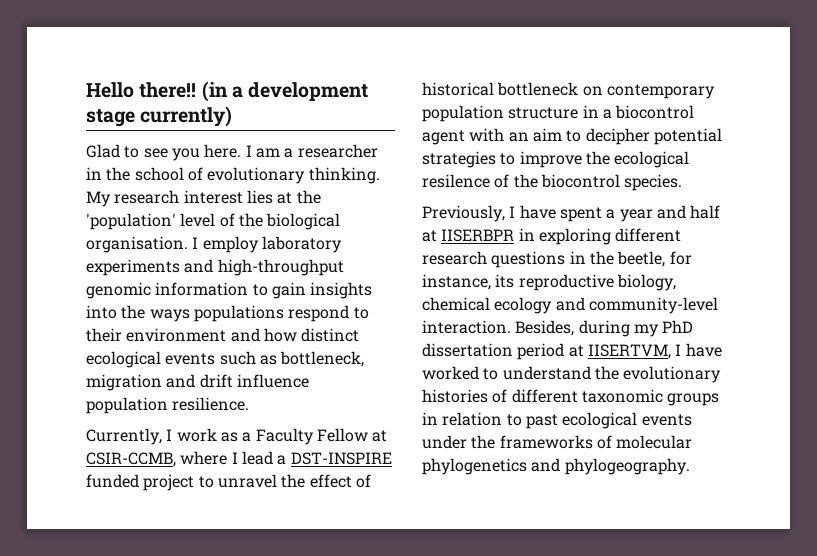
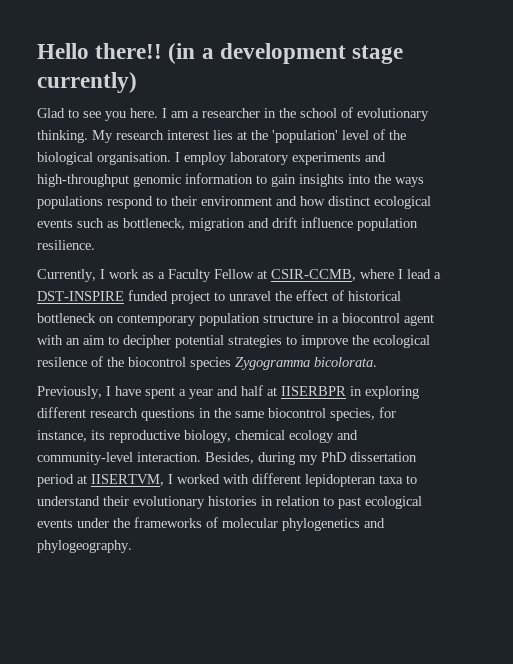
- Currently, I work as a Faculty Fellow at CSIR-CCMB, where I lead a DST-INSPIRE funded project to unravel the effect of historical bottleneck on contemporary population structure in a biocontrol agent with an aim to decipher potential strategies to improve the ecological resilence of the biocontrol species.
+ Currently, I work as a Faculty Fellow at CSIR-CCMB, where I lead a DST-INSPIRE funded project to unravel the effect of historical bottleneck on contemporary population structure in a biocontrol agent with an aim to decipher potential strategies to improve the ecological resilence of the biocontrol species Zygogramma bicolorata.
- Previously, I have spent a year and half at IISERBPR in exploring different research questions in the beetle, for instance, its reproductive biology, chemical ecology and community-level interaction.
+ Previously, I have spent a year and half at IISERBPR in exploring different research questions in the same biocontrol species, for instance, its reproductive biology, chemical ecology and community-level interaction.
- Besides, during my PhD dissertation period at IISERTVM, I have worked to understand the evolutionary histories of different taxonomic groups in relation to past ecological events under the frameworks of molecular phylogenetics and phylogeography.
+ Besides, during my PhD dissertation period at IISERTVM, I worked with different lepidopteran taxa to understand their evolutionary histories in relation to past ecological events under the frameworks of molecular phylogenetics and phylogeography.

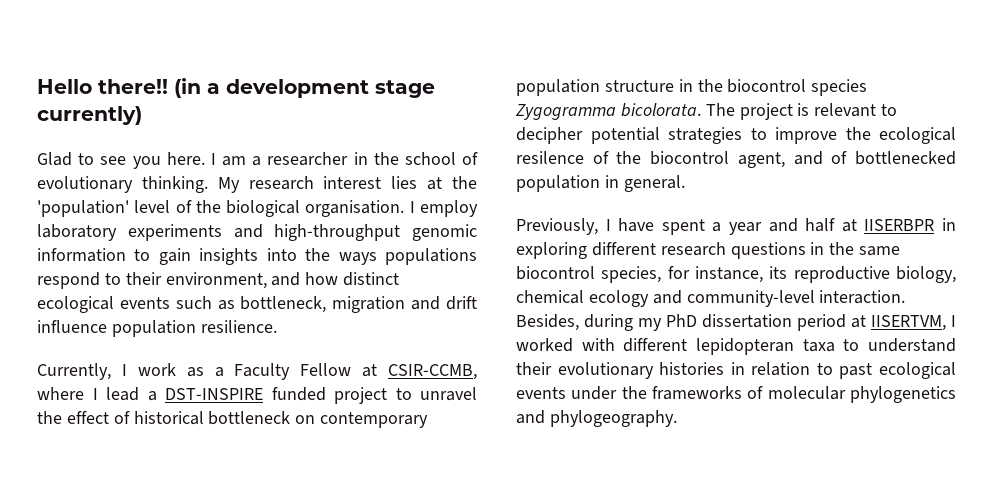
- I employ laboratory experiments and high-throughput genomic information to gain insights into the ways populations respond to their environment and how distinct ecological events such as bottleneck, migration and drift influence population resilience.
+ I employ laboratory experiments and high-throughput genomic information to gain insights into the ways populations respond to their environment, and how distinct ecological events such as bottleneck, migration and drift influence population resilience.
- Currently, I work as a Faculty Fellow at CSIR-CCMB, where I lead a DST-INSPIRE funded project to unravel the effect of historical bottleneck on contemporary population structure in a biocontrol agent with an aim to decipher potential strategies to improve the ecological resilence of the biocontrol species Zygogramma bicolorata.
+ Currently, I work as a Faculty Fellow at CSIR-CCMB, where I lead a DST-INSPIRE funded project to unravel the effect of historical bottleneck on contemporary population structure in the biocontrol species Zygogramma bicolorata. The project is relevant to decipher potential strategies to improve the ecological resilence of the biocontrol agent, and of bottlenecked population in general.

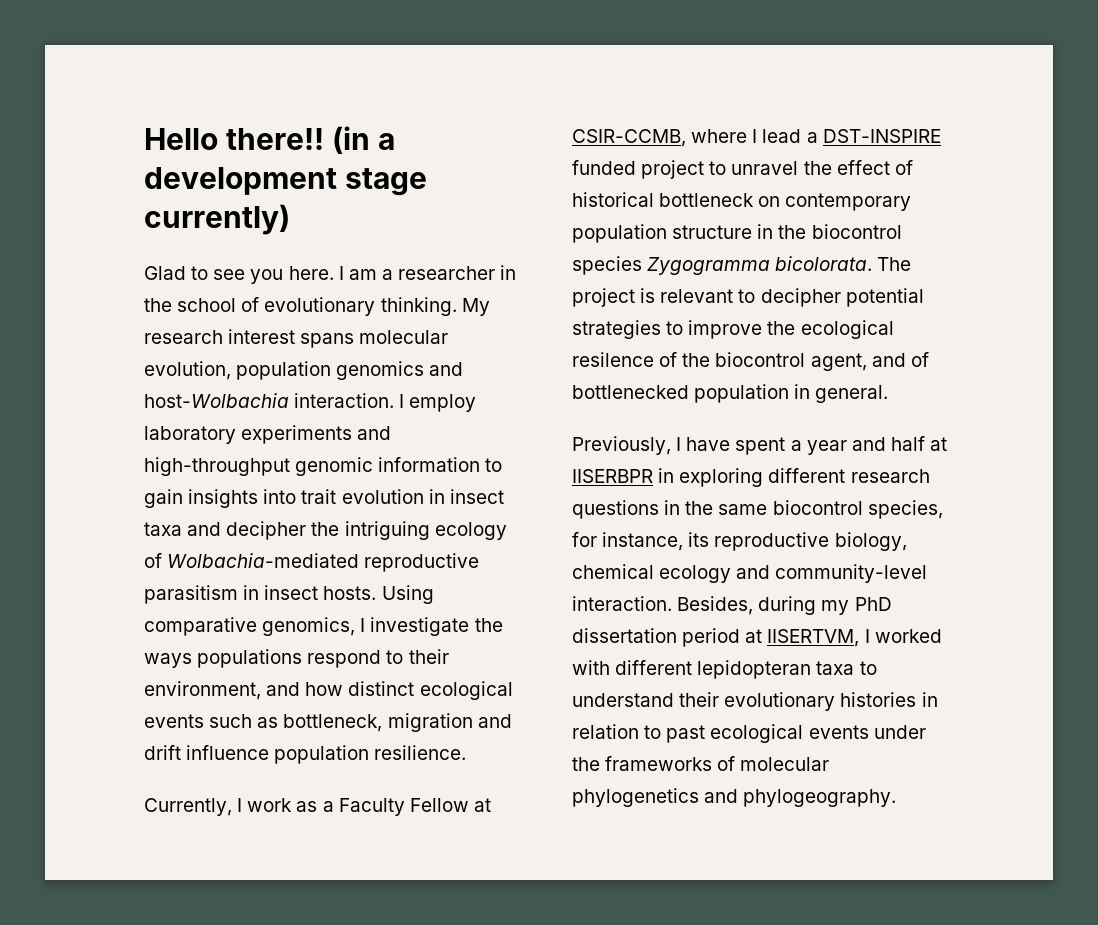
- My research interest lies at the 'population' level of the biological organisation.
+ My research interest spans molecular evolution, population genomics and host-Wolbachia interaction.
- I employ laboratory experiments and high-throughput genomic information to gain insights into the ways populations respond to their environment, and how distinct ecological events such as bottleneck, migration and drift influence population resilience.
+ I employ laboratory experiments and high-throughput genomic information to gain insights into trait evolution in insect taxa and decipher the intriguing ecology of Wolbachia-mediated reproductive parasitism in insect hosts. Using comparative genomics, I investigate the ways populations respond to their environment, and how distinct ecological events such as bottleneck, migration and drift influence population resilience.

